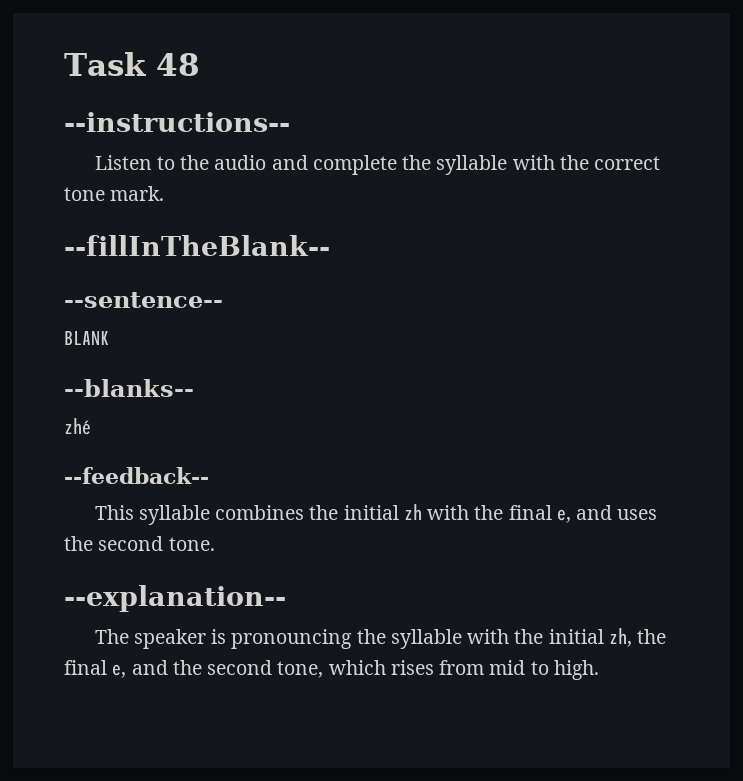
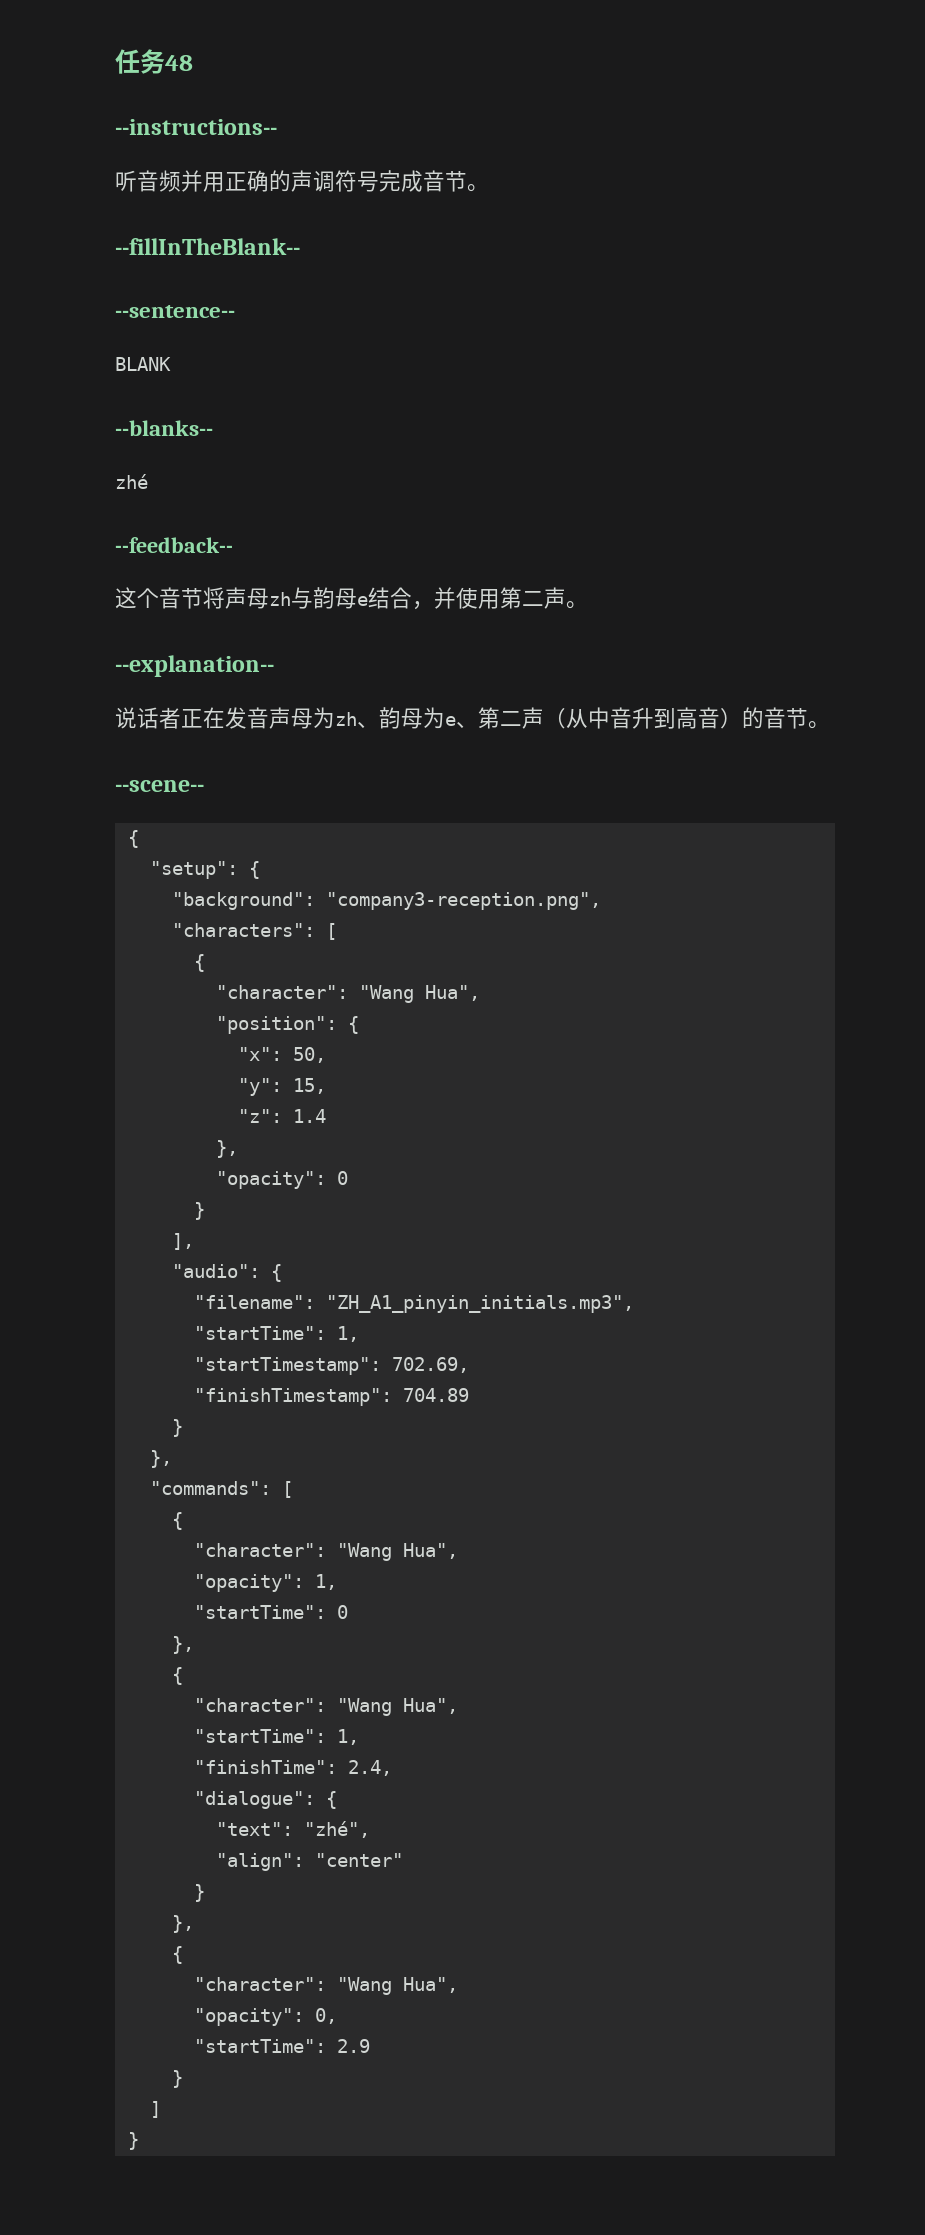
- Task 48
+ 任务48
- Listen to the audio and complete the syllable with the correct tone mark.
+ 听音频并用正确的声调符号完成音节。
- This syllable combines the initial zh with the final e, and uses the second tone.
+ 这个音节将声母zh与韵母e结合，并使用第二声。
  --explanation--
- The speaker is pronouncing the syllable with the initial zh, the final e, and the second tone, which rises from mid to high.
+ 说话者正在发音声母为zh、韵母为e、第二声（从中音升到高音）的音节。
+ --scene--
+ {
+ "setup": {
+ "background": "company3-reception.png",
+ "characters": [
+ {
+ "character": "Wang Hua",
+ "position": {
+ "x": 50,
+ "y": 15,
+ "z": 1.4
+ },
+ "opacity": 0
+ }
+ ],
+ "audio": {
+ "filename": "ZH_A1_pinyin_initials.mp3",
+ "startTime": 1,
+ "startTimestamp": 702.69,
+ "finishTimestamp": 704.89
+ }
+ },
+ "commands": [
+ {
+ "character": "Wang Hua",
+ "opacity": 1,
+ "startTime": 0
+ },
+ {
+ "character": "Wang Hua",
+ "startTime": 1,
+ "finishTime": 2.4,
+ "dialogue": {
+ "text": "zhé",
+ "align": "center"
+ }
+ },
+ {
+ "character": "Wang Hua",
+ "opacity": 0,
+ "startTime": 2.9
+ }
+ ]
+ }

